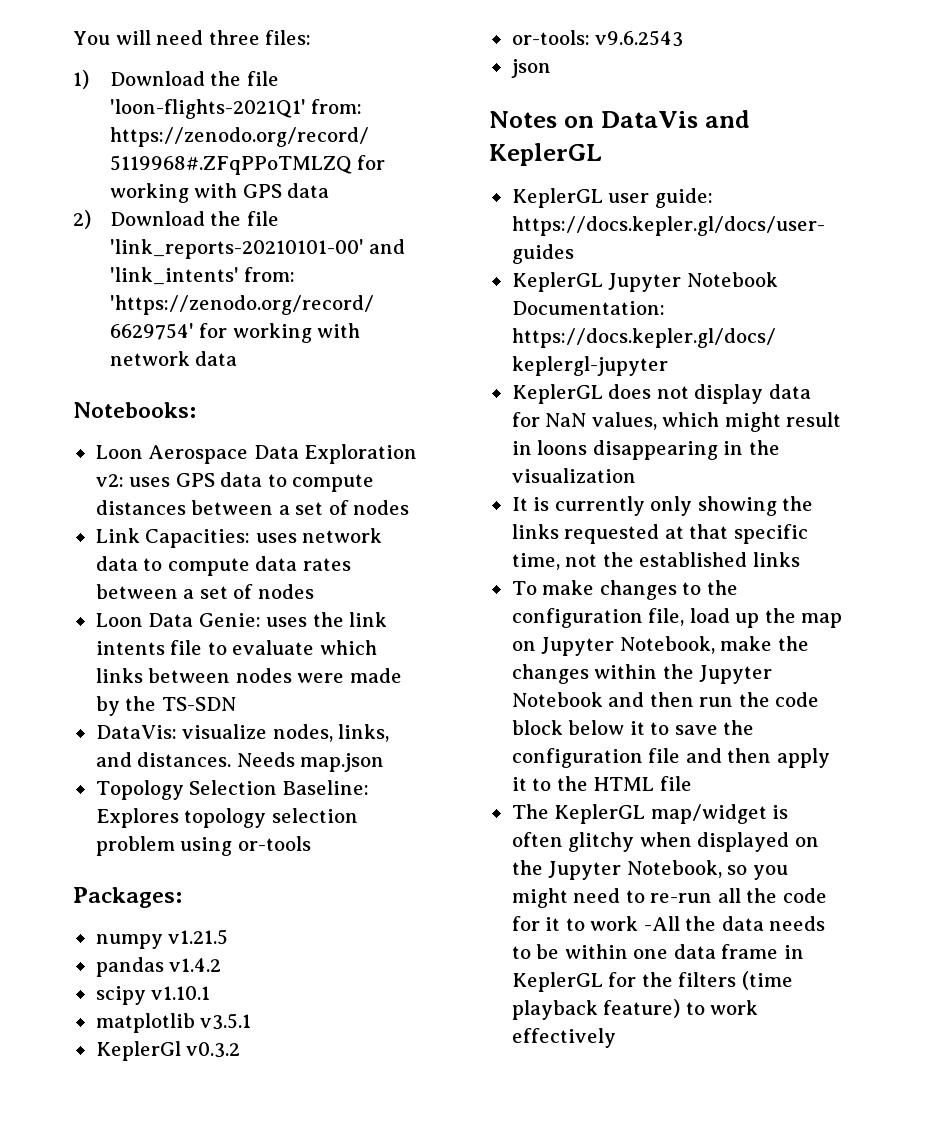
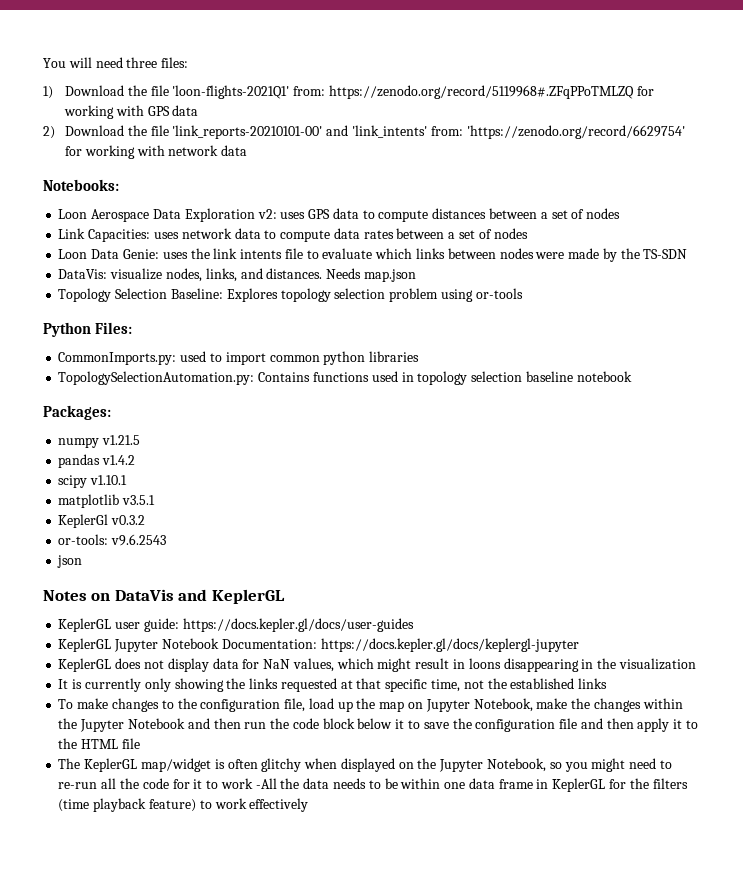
+ Python Files:
+ CommonImports.py: used to import common python libraries
+ TopologySelectionAutomation.py: Contains functions used in topology selection baseline notebook

